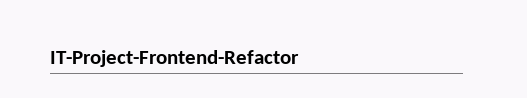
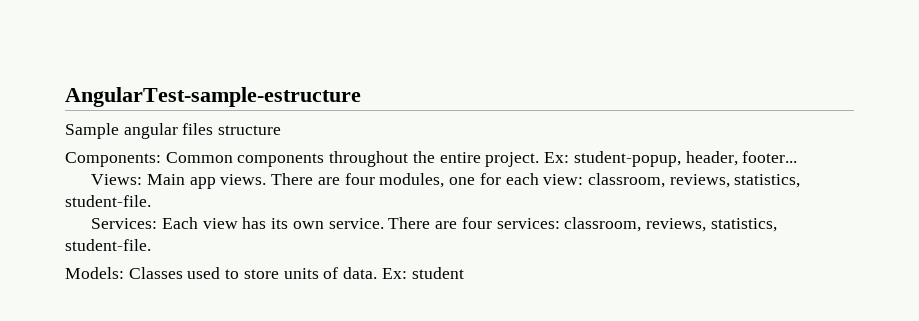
- IT-Project-Frontend-Refactor
+ AngularTest-sample-estructure
+ Sample angular files structure
+ Components: Common components throughout the entire project. Ex: student-popup, header, footer...
+ Views: Main app views. There are four modules, one for each view: classroom, reviews, statistics, student-file.
+ Services: Each view has its own service. There are four services: classroom, reviews, statistics, student-file.
+ Models: Classes used to store units of data. Ex: student

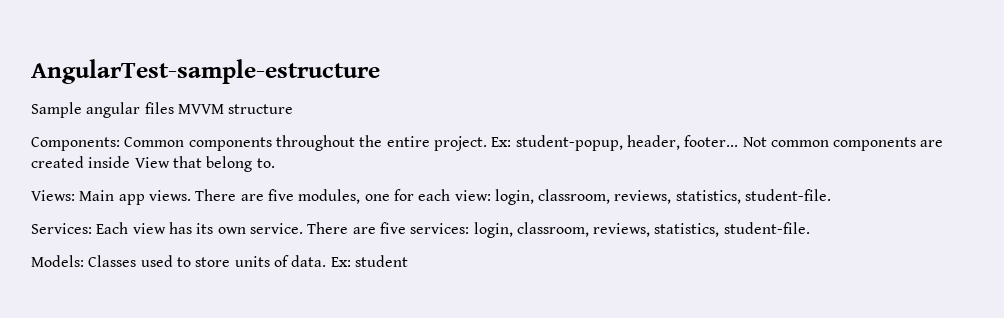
- Sample angular files structure
+ Sample angular files MVVM structure
+ Not common components are created inside View that belong to.
- There are four modules, one for each view: classroom, reviews, statistics, student-file.
+ There are five modules, one for each view: login, classroom, reviews, statistics, student-file.
- There are four services: classroom, reviews, statistics, student-file.
+ There are five services: login, classroom, reviews, statistics, student-file.

